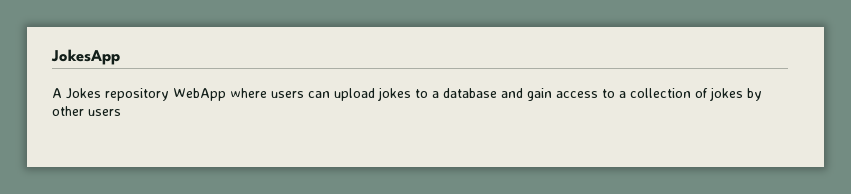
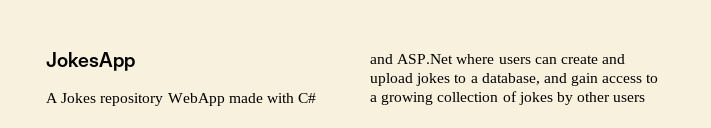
- A Jokes repository WebApp where users can upload jokes to a database and gain access to a collection of jokes by other users
+ A Jokes repository WebApp made with C# and ASP.Net where users can create and upload jokes to a database, and gain access to a growing collection of jokes by other users

